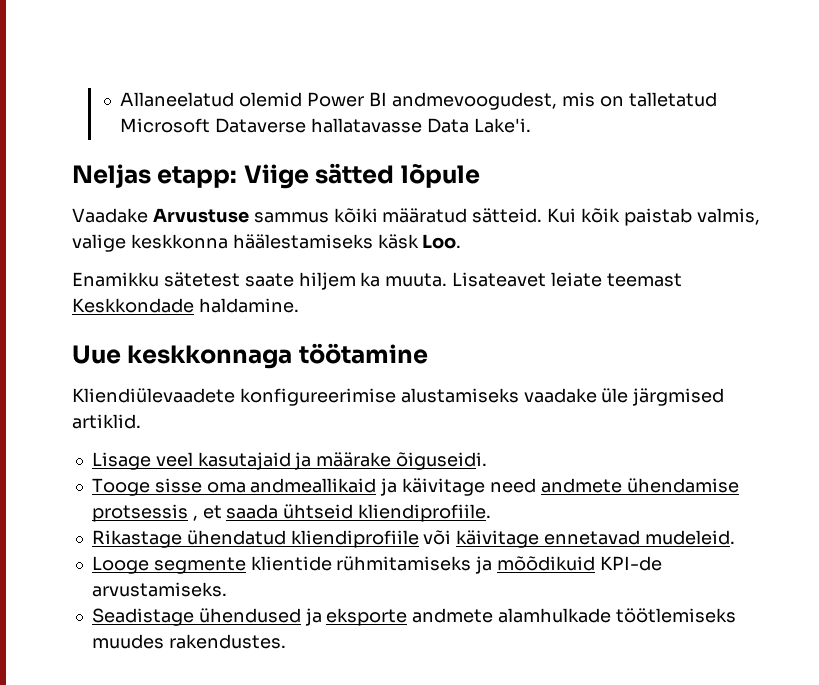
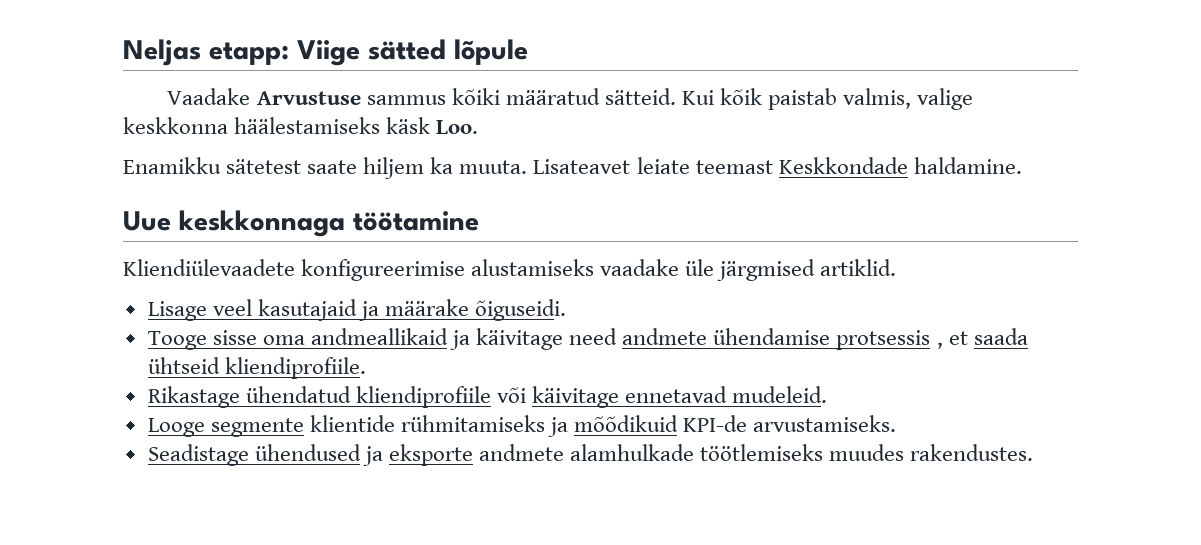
- Allaneelatud olemid Power BI andmevoogudest, mis on talletatud Microsoft Dataverse hallatavasse Data Lake'i.

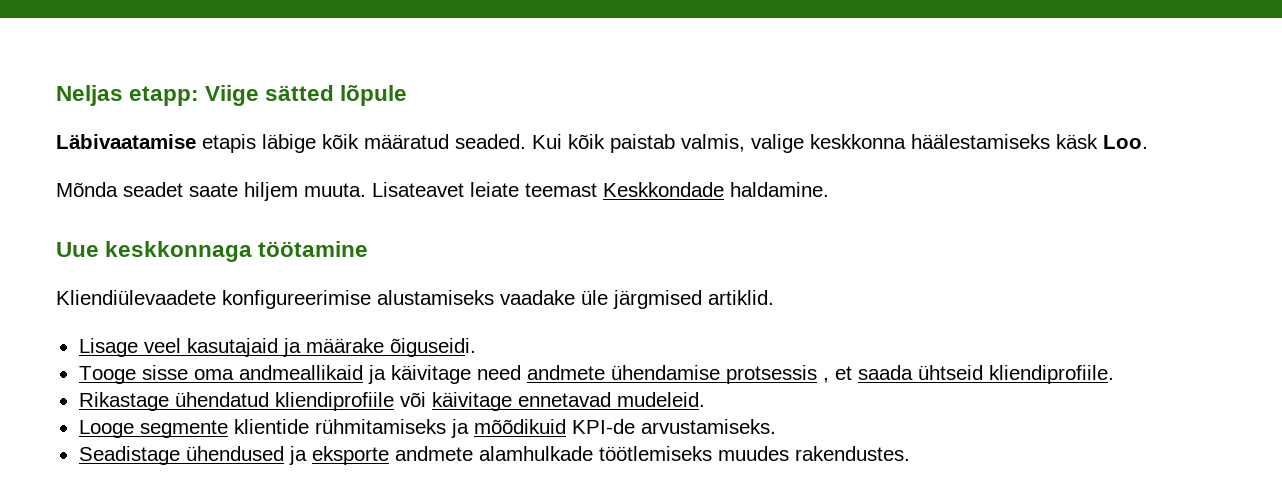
- Vaadake Arvustuse sammus kõiki määratud sätteid.
+ Läbivaatamise etapis läbige kõik määratud seaded.
- Enamikku sätetest saate hiljem ka muuta.
+ Mõnda seadet saate hiljem muuta.

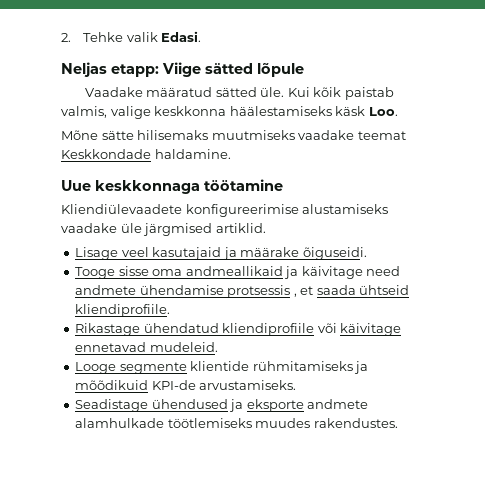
+ 2. Tehke valik Edasi.
- Läbivaatamise etapis läbige kõik määratud seaded.
+ Vaadake määratud sätted üle.
- Mõnda seadet saate hiljem muuta. Lisateavet leiate teemast Keskkondade haldamine.
+ Mõne sätte hilisemaks muutmiseks vaadake teemat Keskkondade haldamine.

